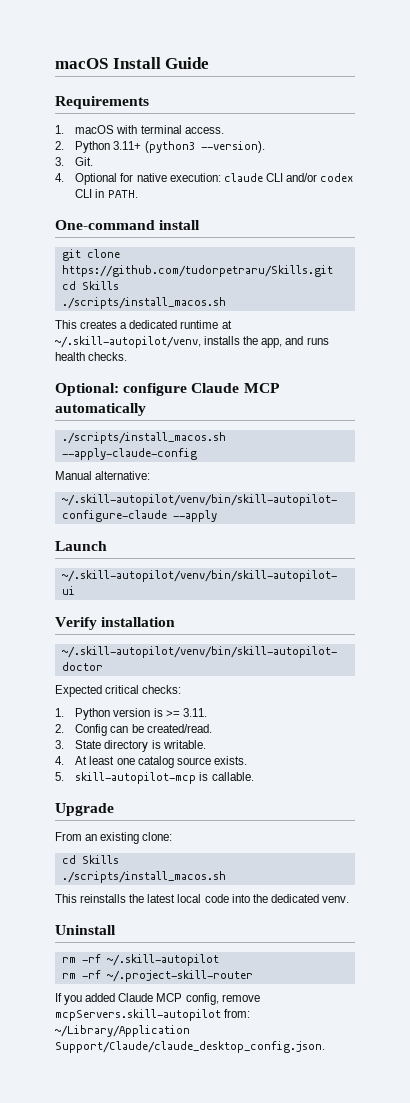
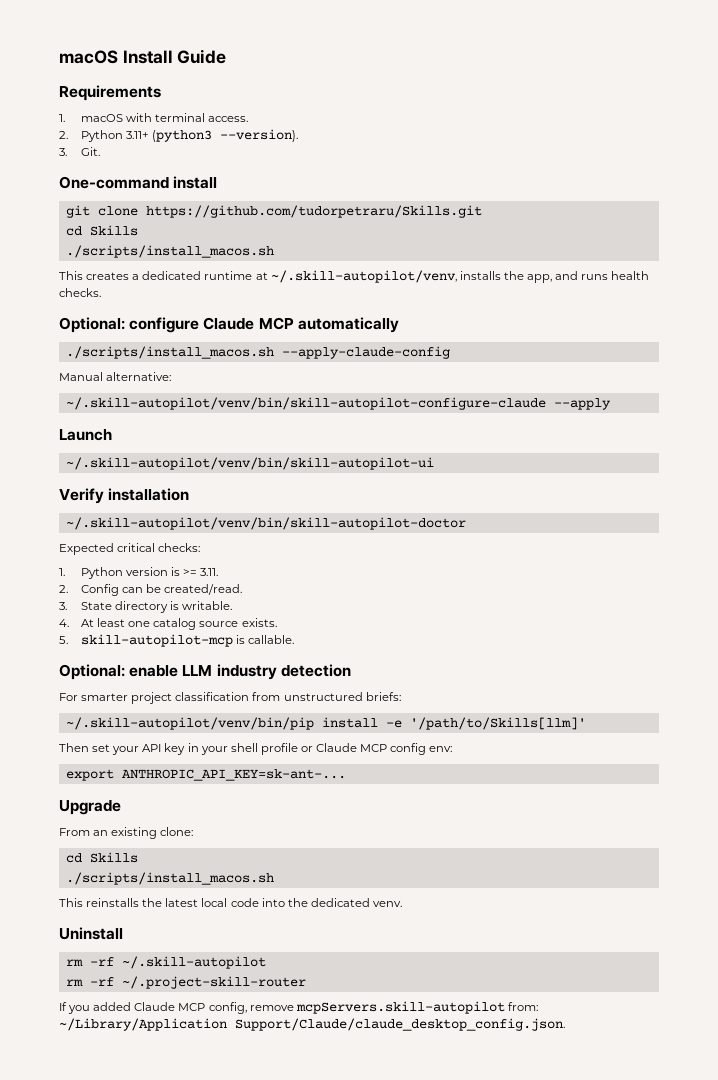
- 4. Optional for native execution: claude CLI and/or codex CLI in PATH.
+ Optional: enable LLM industry detection
+ For smarter project classification from unstructured briefs:
+ ~/.skill-autopilot/venv/bin/pip install -e '/path/to/Skills[llm]'
+ Then set your API key in your shell profile or Claude MCP config env:
+ export ANTHROPIC_API_KEY=sk-ant-...

